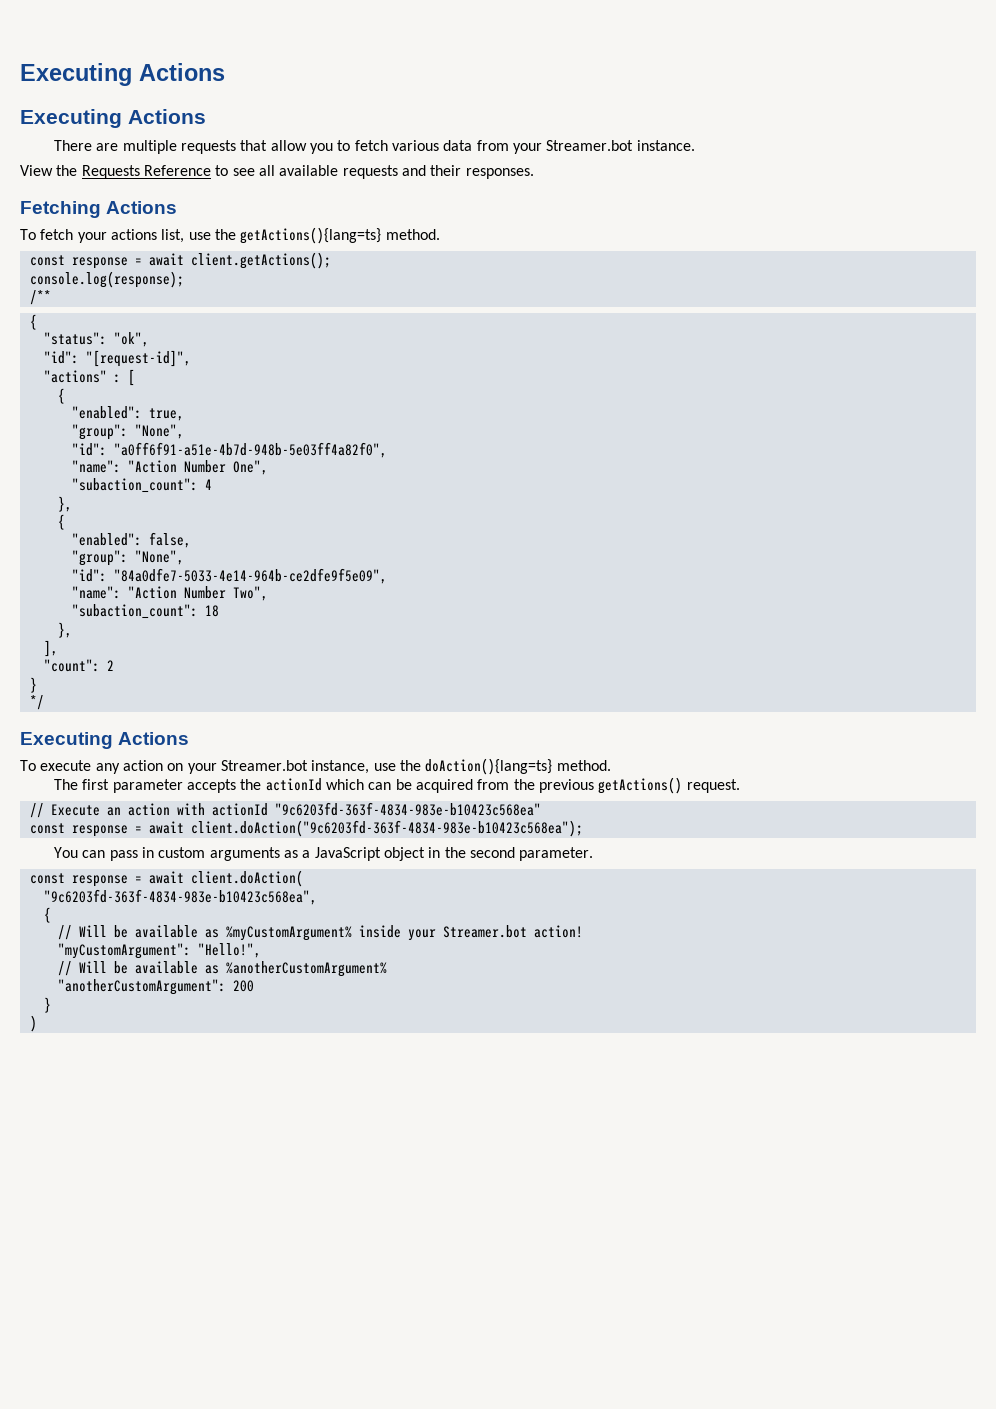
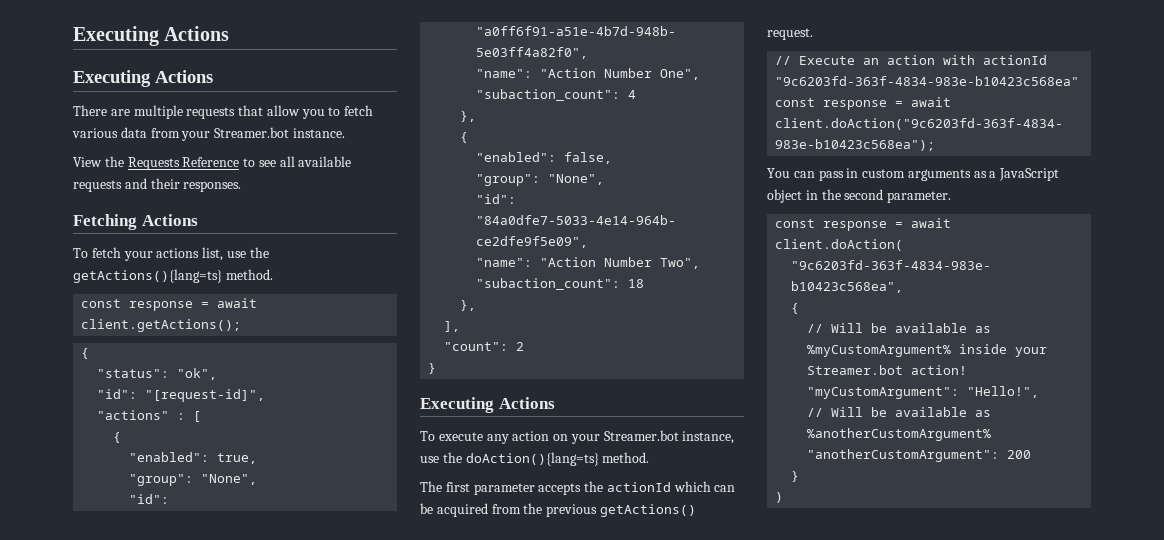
- console.log(response);
- /**
- */

